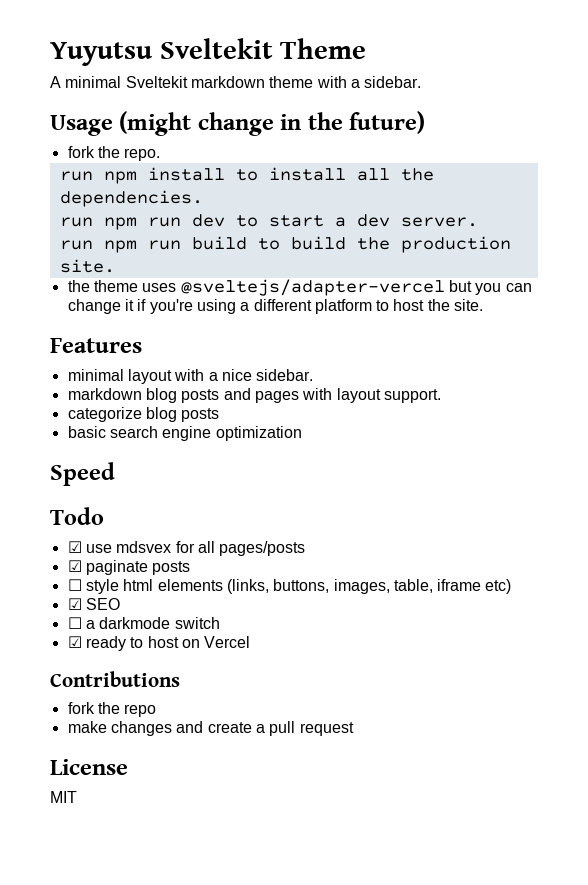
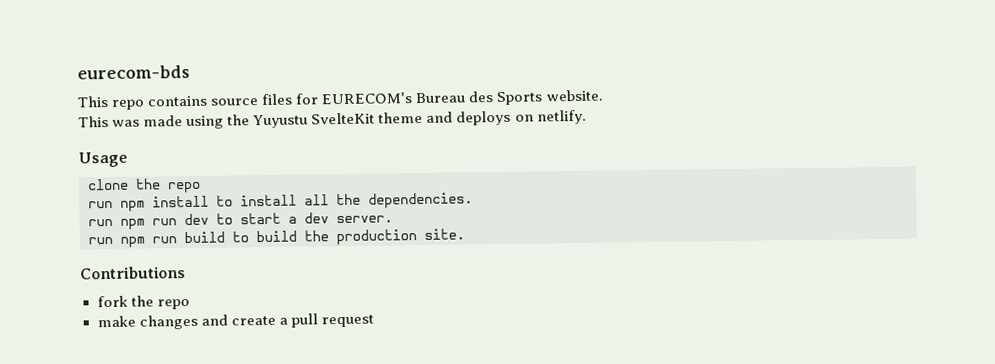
- Yuyutsu Sveltekit Theme
- A minimal Sveltekit markdown theme with a sidebar.
- Usage (might change in the future)
- fork the repo.
+ eurecom-bds
+ This repo contains source files for EURECOM's Bureau des Sports website.
+ This was made using the Yuyustu SvelteKit theme and deploys on netlify.
+ Usage
+ clone the repo
- the theme uses @sveltejs/adapter-vercel but you can change it if you're using a different platform to host the site.
- Features
- minimal layout with a nice sidebar.
- markdown blog posts and pages with layout support.
- categorize blog posts
- basic search engine optimization
- Speed
- Todo
- ☑ use mdsvex for all pages/posts
- ☑ paginate posts
- ☐ style html elements (links, buttons, images, table, iframe etc)
- ☑ SEO
- ☐ a darkmode switch
- ☑ ready to host on Vercel
- License
- MIT

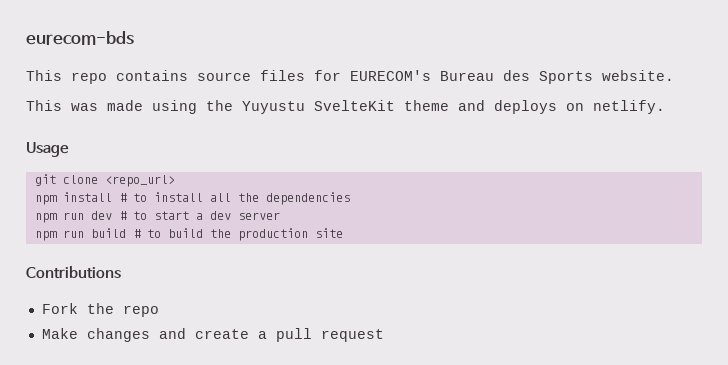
- clone the repo
- run npm install to install all the dependencies.
- run npm run dev to start a dev server.
- run npm run build to build the production site.
+ git clone <repo_url>
+ npm install # to install all the dependencies
+ npm run dev # to start a dev server
+ npm run build # to build the production site
- fork the repo
- make changes and create a pull request
+ Fork the repo
+ Make changes and create a pull request

